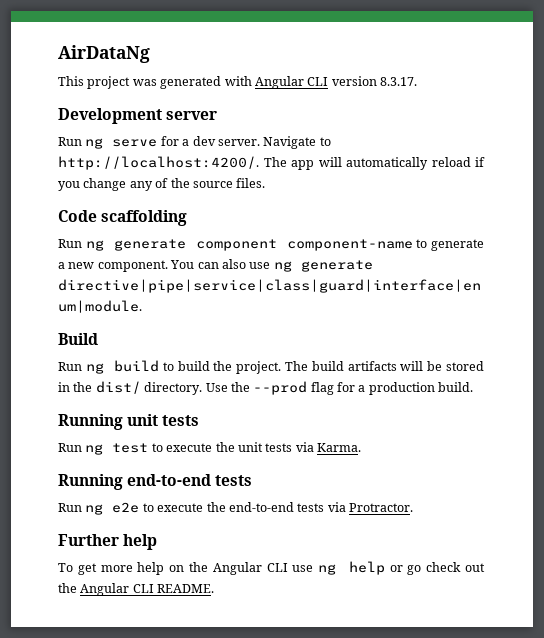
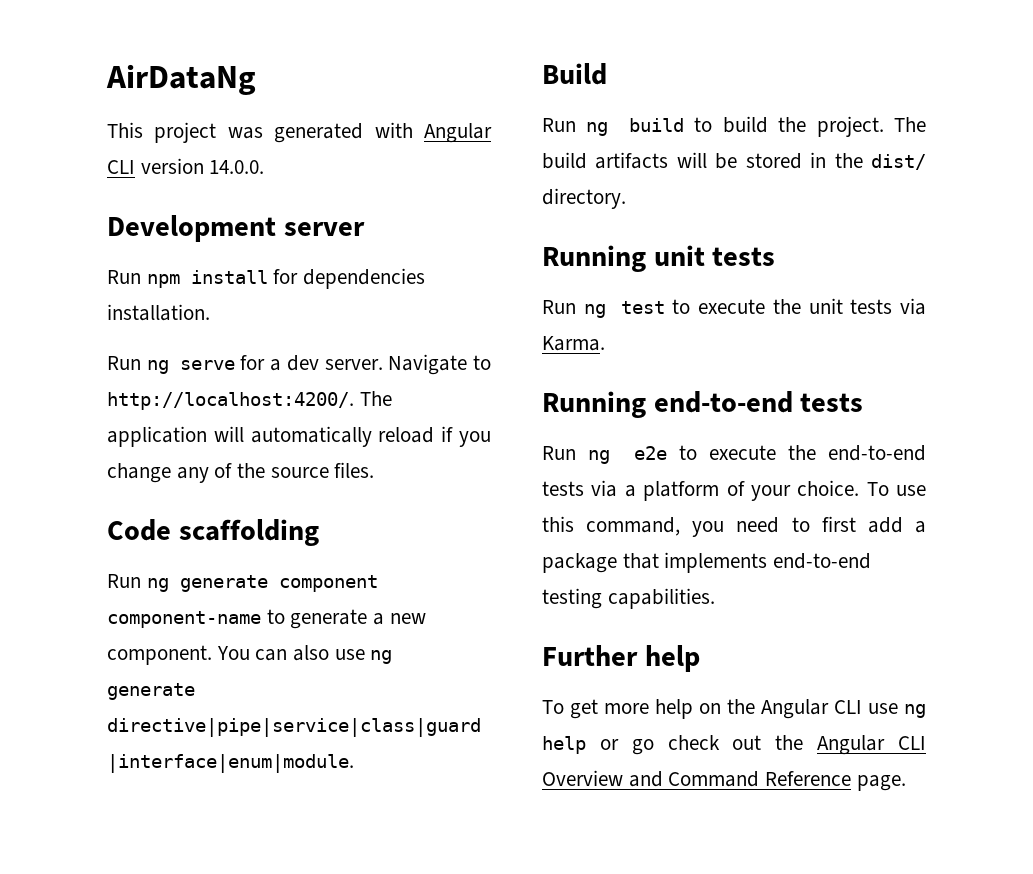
- This project was generated with Angular CLI version 8.3.17.
+ This project was generated with Angular CLI version 14.0.0.
+ Run npm install for dependencies installation.
- The app will automatically reload if you change any of the source files.
+ The application will automatically reload if you change any of the source files.
- Use the --prod flag for a production build.
- Run ng e2e to execute the end-to-end tests via Protractor.
+ Run ng e2e to execute the end-to-end tests via a platform of your choice. To use this command, you need to first add a package that implements end-to-end testing capabilities.
- To get more help on the Angular CLI use ng help or go check out the Angular CLI README.
+ To get more help on the Angular CLI use ng help or go check out the Angular CLI Overview and Command Reference page.

